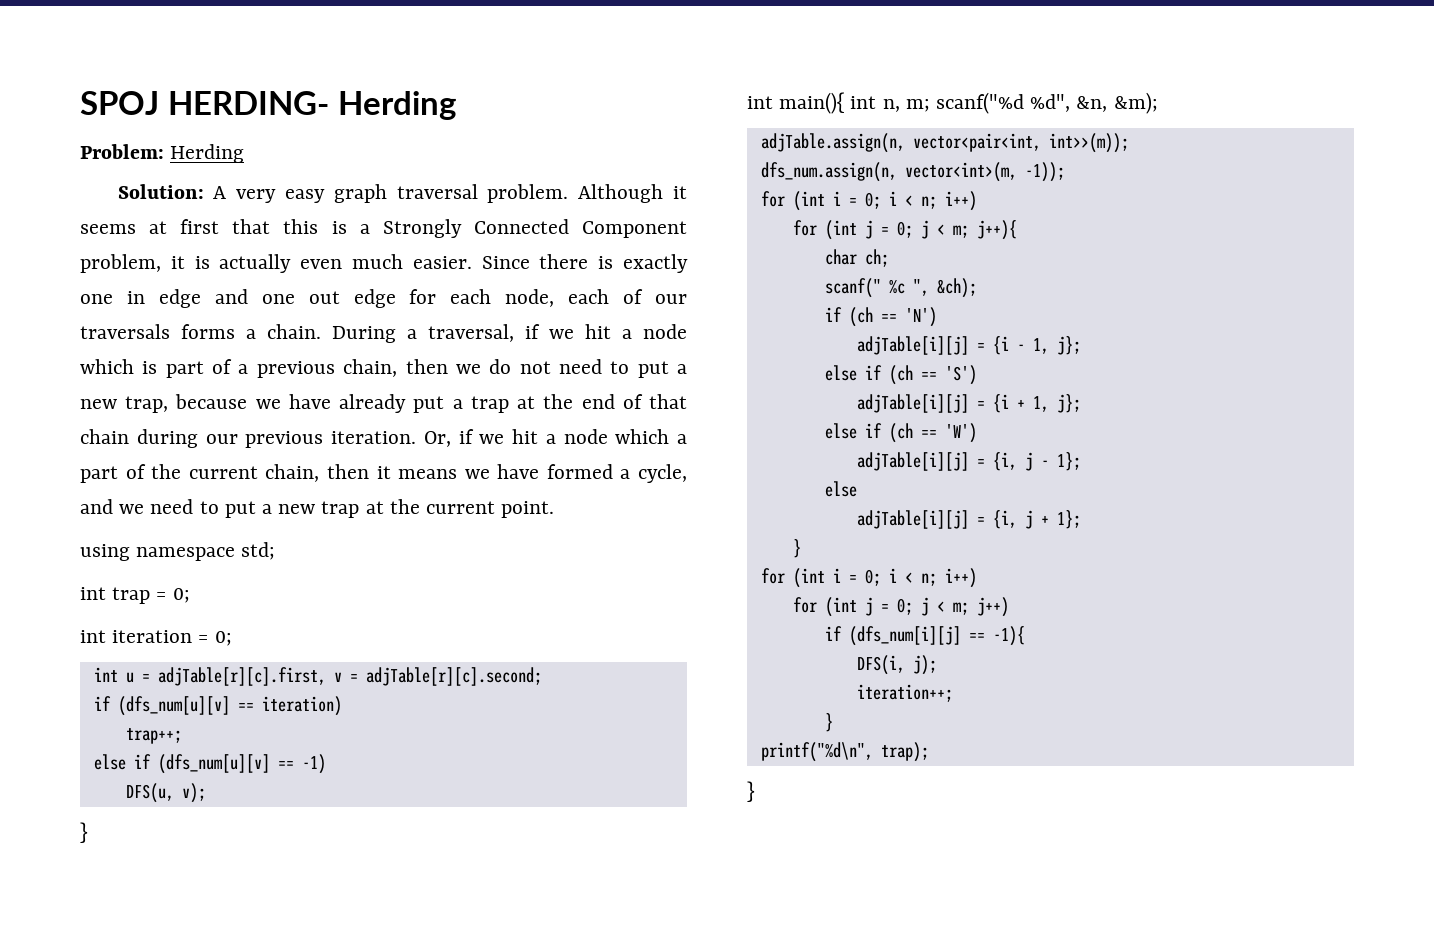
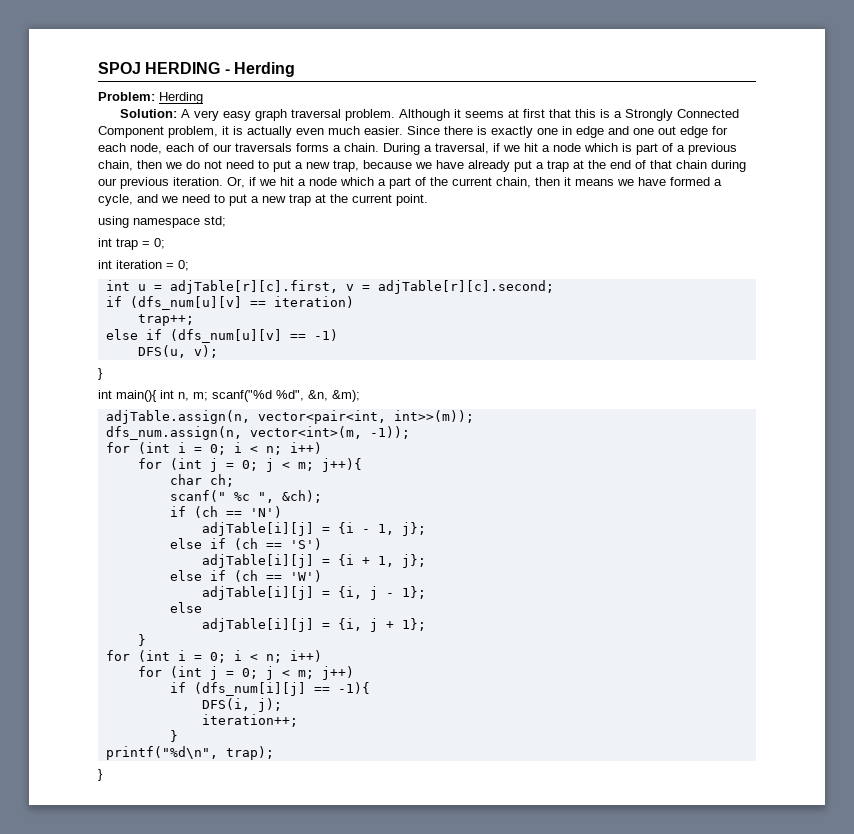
- SPOJ HERDING- Herding
+ SPOJ HERDING - Herding

